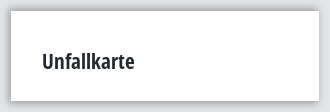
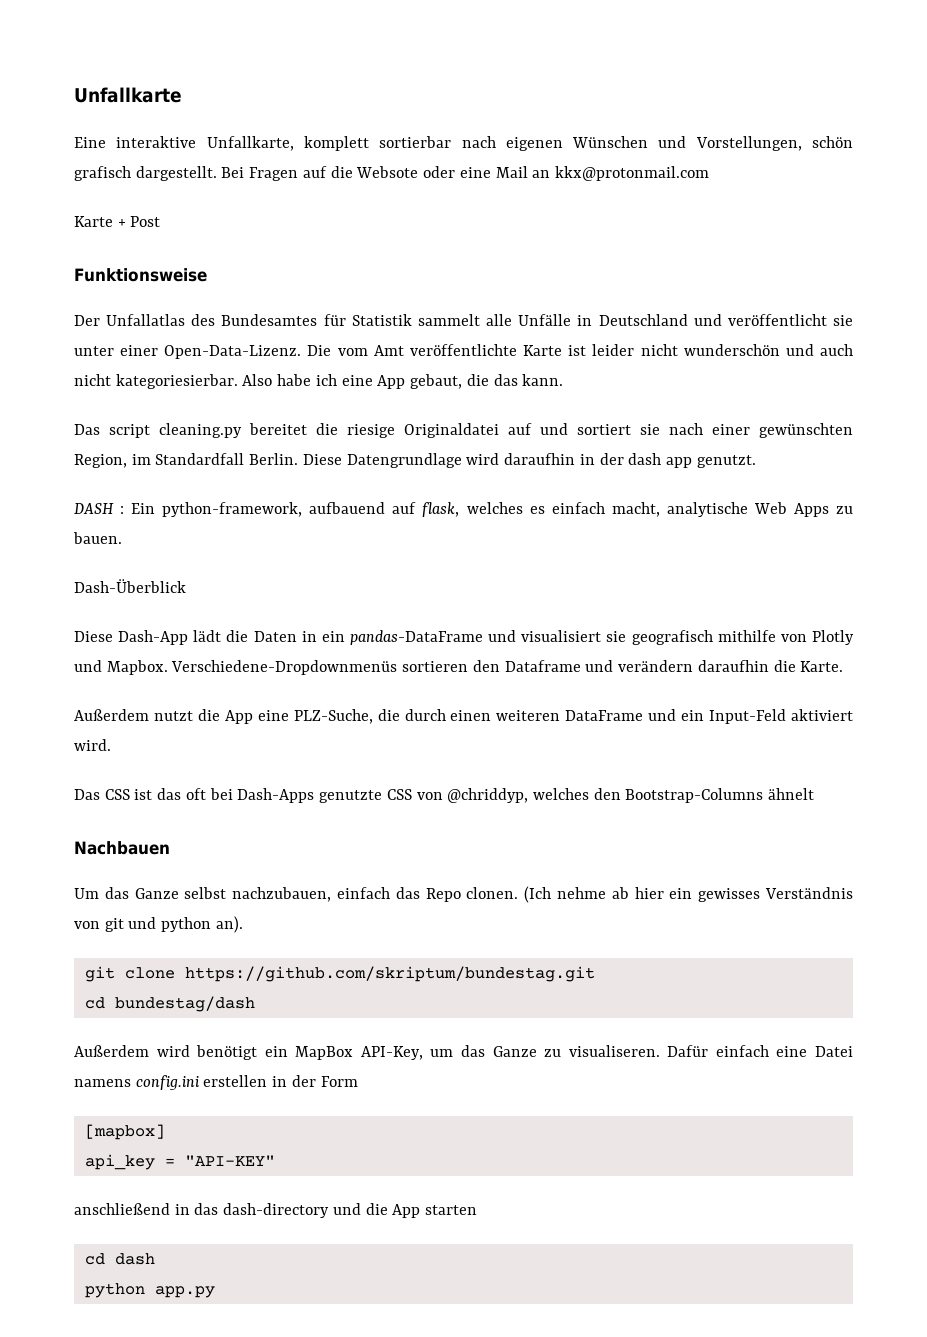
+ Eine interaktive Unfallkarte, komplett sortierbar nach eigenen Wünschen und Vorstellungen, schön grafisch dargestellt. Bei Fragen auf die Websote oder eine Mail an kkx@protonmail.com
+ Karte + Post
+ Funktionsweise
+ Der Unfallatlas des Bundesamtes für Statistik sammelt alle Unfälle in Deutschland und veröffentlicht sie unter einer Open-Data-Lizenz. Die vom Amt veröffentlichte Karte ist leider nicht wunderschön und auch nicht kategoriesierbar. Also habe ich eine App gebaut, die das kann.
+ Das script cleaning.py bereitet die riesige Originaldatei auf und sortiert sie nach einer gewünschten Region, im Standardfall Berlin. Diese Datengrundlage wird daraufhin in der dash app genutzt.
+ DASH : Ein python-framework, aufbauend auf flask, welches es einfach macht, analytische Web Apps zu bauen.
+ Dash-Überblick
+ Diese Dash-App lädt die Daten in ein pandas-DataFrame und visualisiert sie geografisch mithilfe von Plotly und Mapbox. Verschiedene-Dropdownmenüs sortieren den Dataframe und verändern daraufhin die Karte.
+ Außerdem nutzt die App eine PLZ-Suche, die durch einen weiteren DataFrame und ein Input-Feld aktiviert wird.
+ Das CSS ist das oft bei Dash-Apps genutzte CSS von @chriddyp, welches den Bootstrap-Columns ähnelt
+ Nachbauen
+ Um das Ganze selbst nachzubauen, einfach das Repo clonen. (Ich nehme ab hier ein gewisses Verständnis von git und python an).
+ git clone https://github.com/skriptum/bundestag.git
+ cd bundestag/dash
+ Außerdem wird benötigt ein MapBox API-Key, um das Ganze zu visualiseren. Dafür einfach eine Datei namens config.ini erstellen in der Form
+ [mapbox]
+ api_key = "API-KEY"
+ anschließend in das dash-directory und die App starten
+ cd dash
+ python app.py

